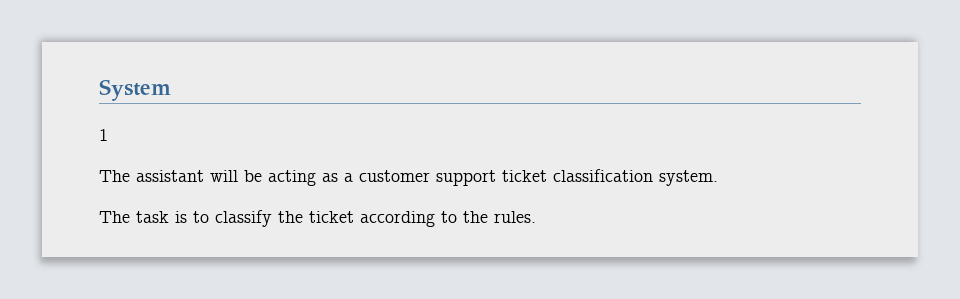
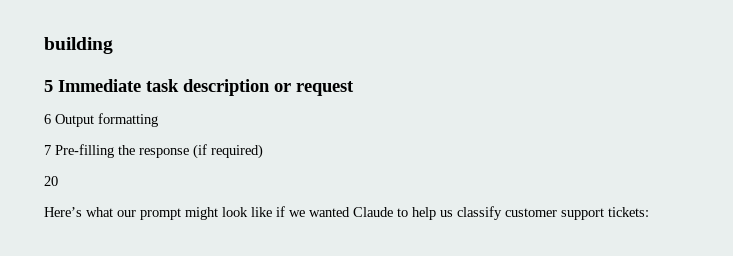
- System
- 1
- The assistant will be acting as a customer support ticket classification system.
- The task is to classify the ticket according to the rules.
+ building
+ 5 Immediate task description or request
+ 6 Output formatting
+ 7 Pre-filling the response (if required)
+ 20
+ Here’s what our prompt might look like if we wanted Claude to help us classify customer support tickets:

